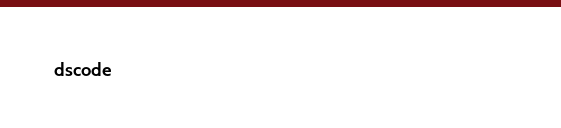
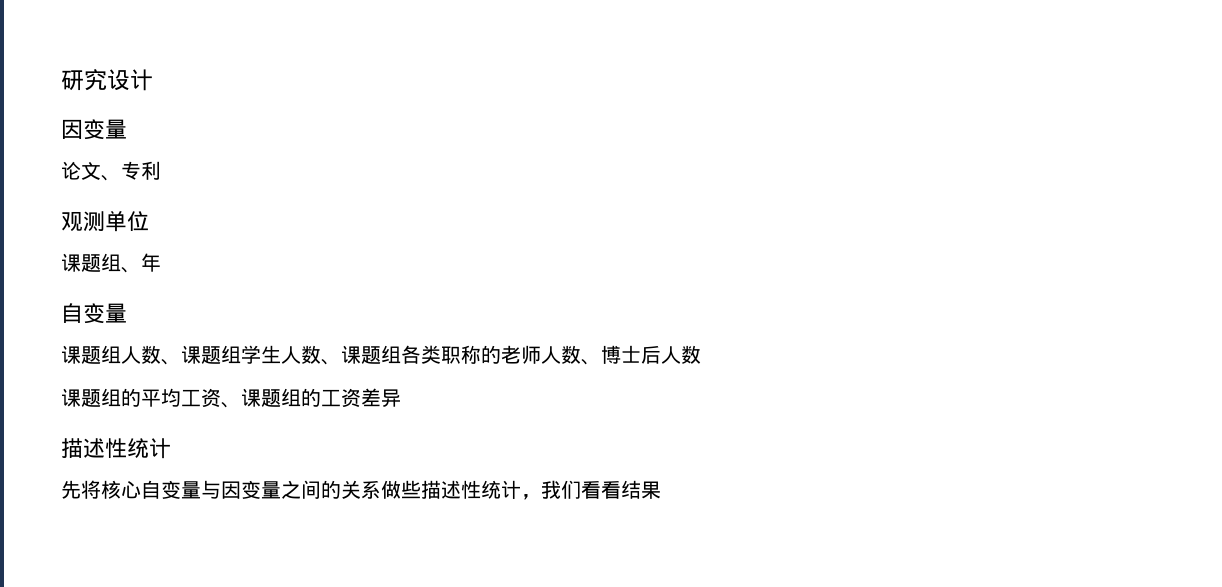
- dscode
+ 研究设计
+ 因变量
+ 论文、专利
+ 观测单位
+ 课题组、年
+ 自变量
+ 课题组人数、课题组学生人数、课题组各类职称的老师人数、博士后人数
+ 课题组的平均工资、课题组的工资差异
+ 描述性统计
+ 先将核心自变量与因变量之间的关系做些描述性统计，我们看看结果

